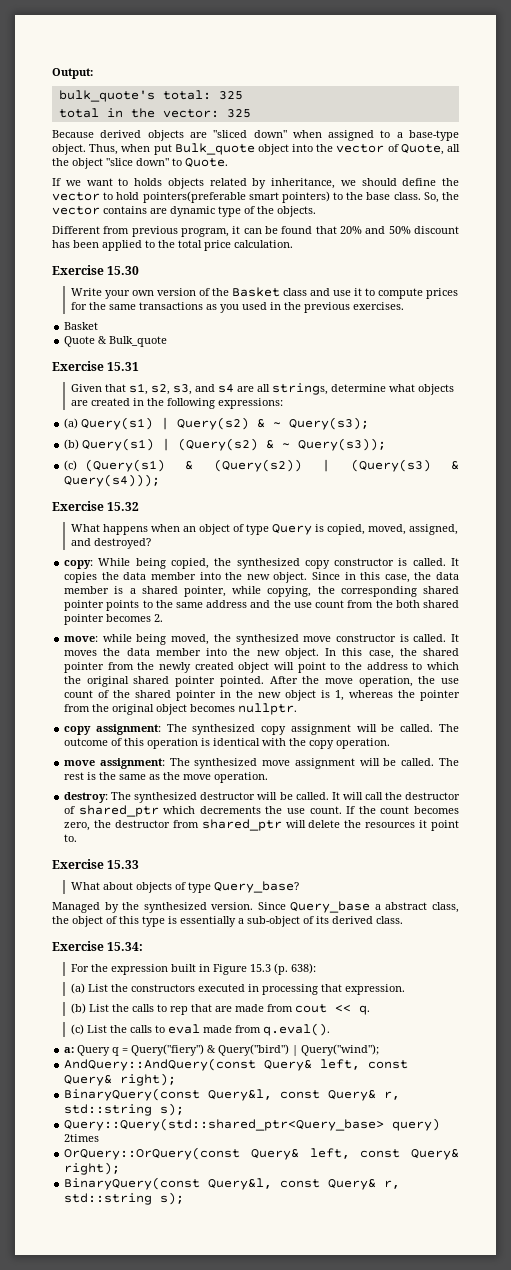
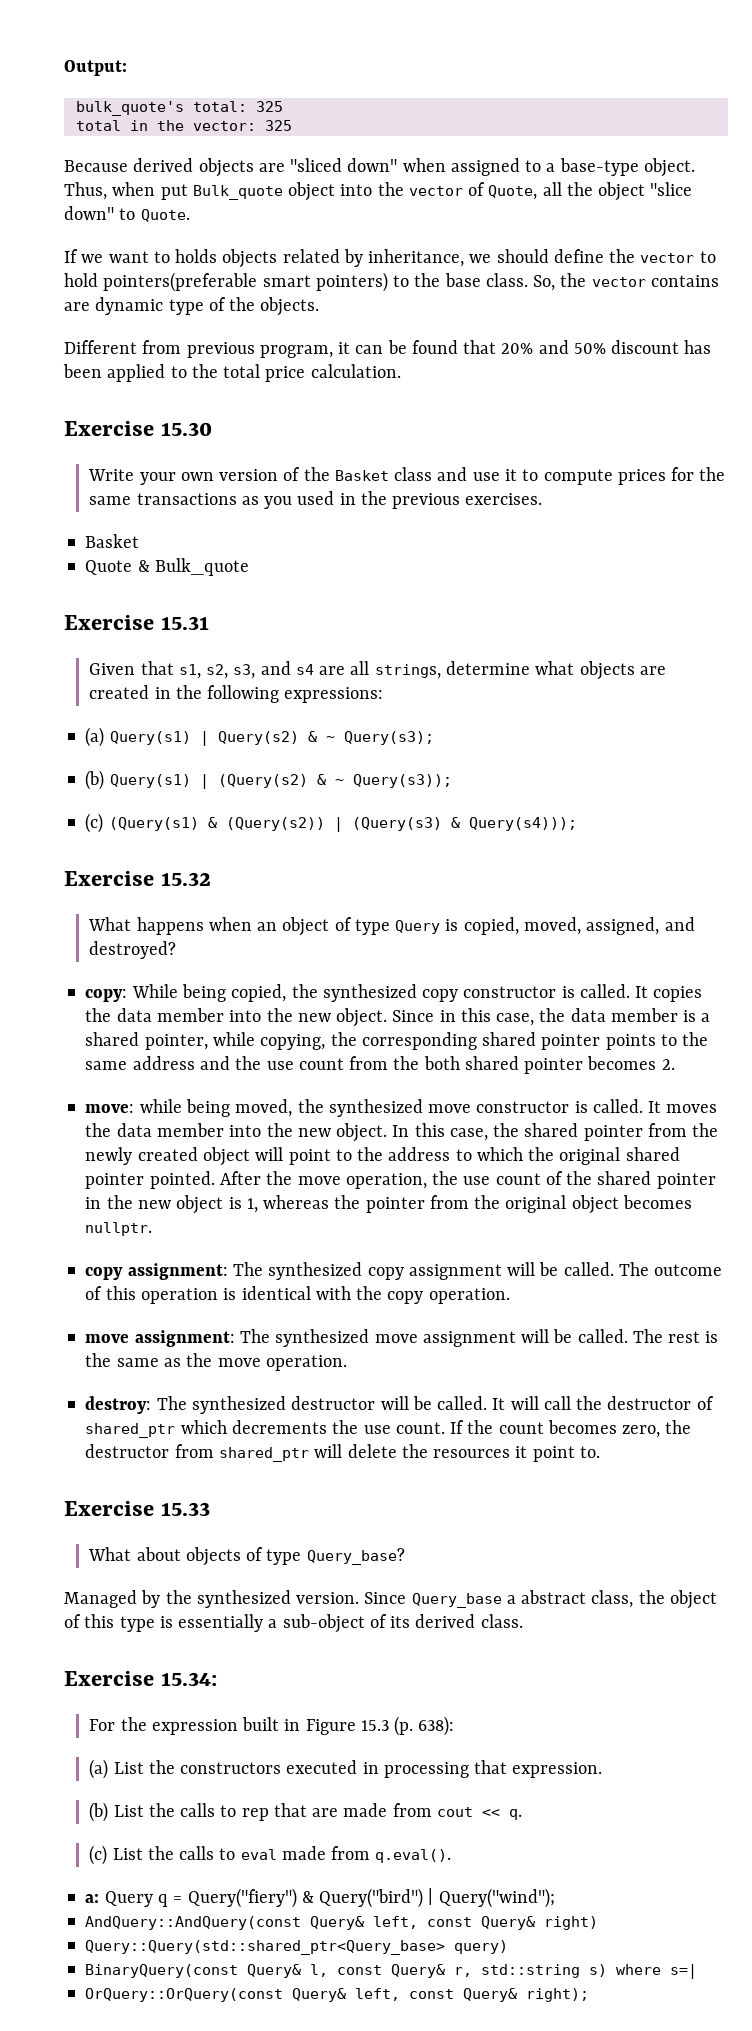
- AndQuery::AndQuery(const Query& left, const Query& right);
- BinaryQuery(const Query&l, const Query& r, std::string s);
- Query::Query(std::shared_ptr<Query_base> query) 2times
+ AndQuery::AndQuery(const Query& left, const Query& right)
+ Query::Query(std::shared_ptr<Query_base> query)
+ BinaryQuery(const Query& l, const Query& r, std::string s) where s=|
  OrQuery::OrQuery(const Query& left, const Query& right);
- BinaryQuery(const Query&l, const Query& r, std::string s);

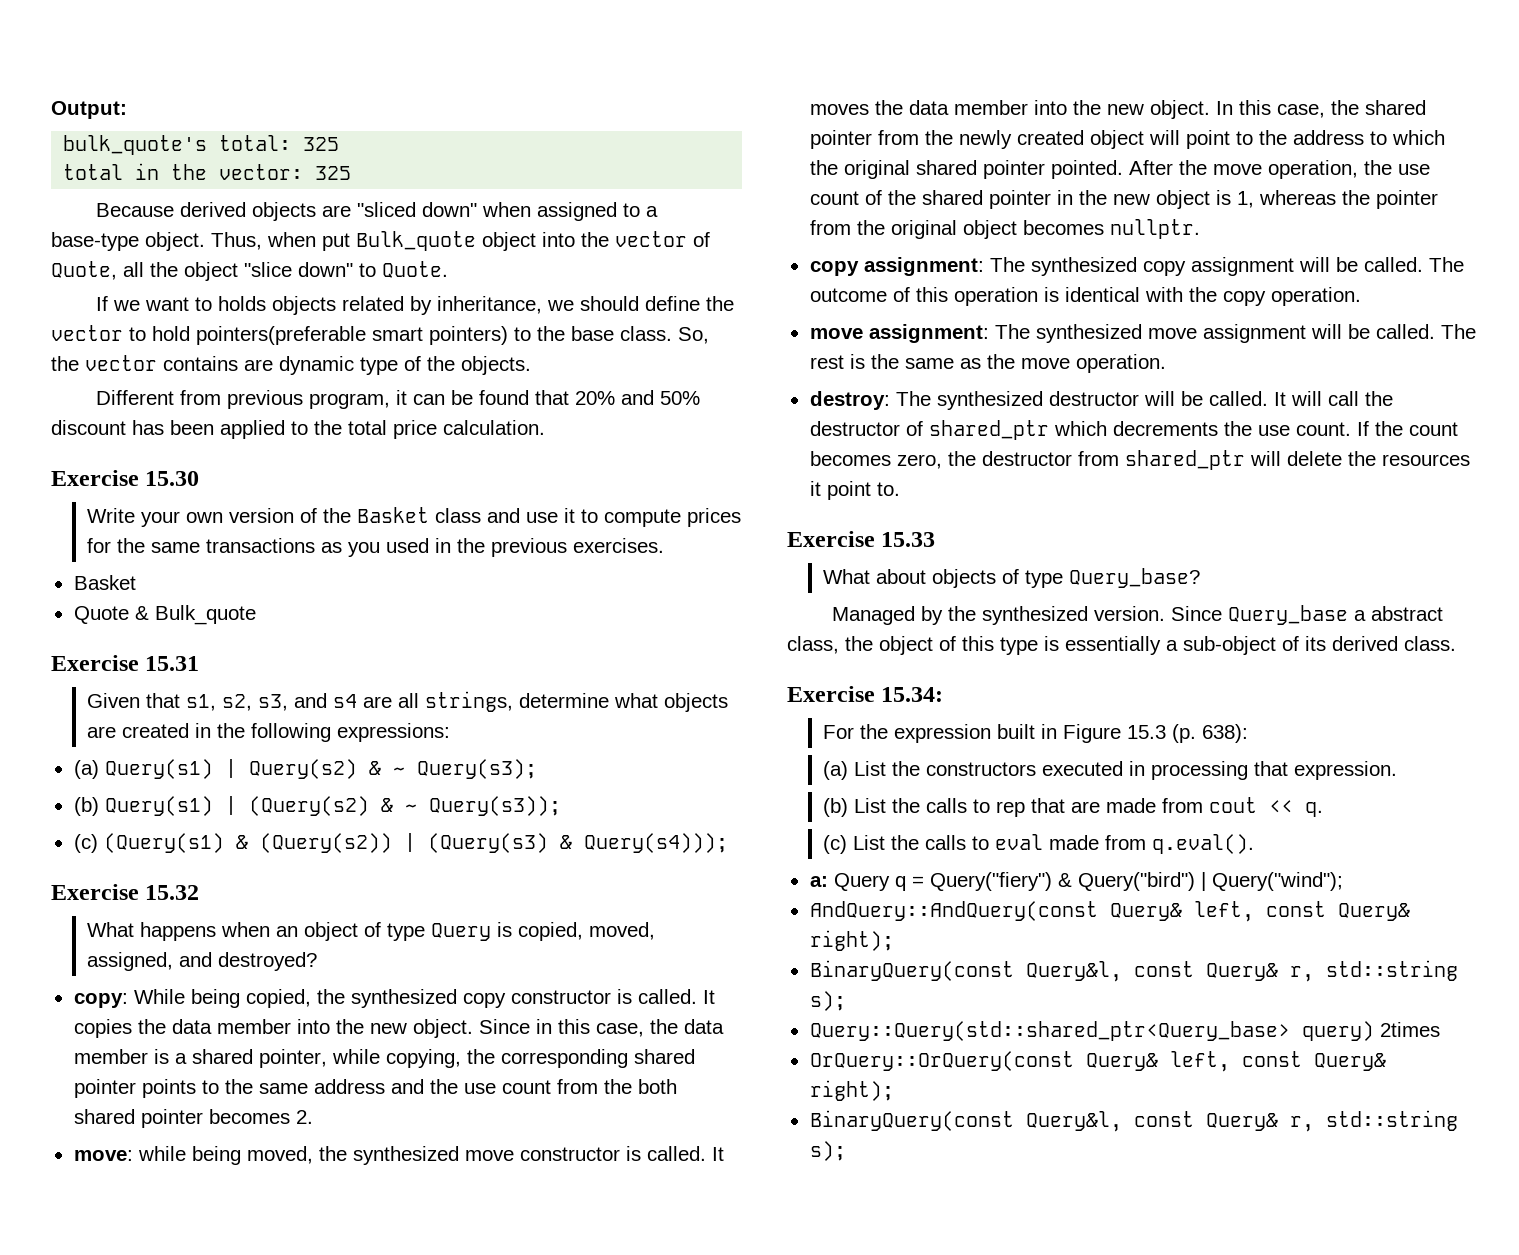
- AndQuery::AndQuery(const Query& left, const Query& right)
- Query::Query(std::shared_ptr<Query_base> query)
- BinaryQuery(const Query& l, const Query& r, std::string s) where s=|
+ AndQuery::AndQuery(const Query& left, const Query& right);
+ BinaryQuery(const Query&l, const Query& r, std::string s);
+ Query::Query(std::shared_ptr<Query_base> query) 2times
  OrQuery::OrQuery(const Query& left, const Query& right);
+ BinaryQuery(const Query&l, const Query& r, std::string s);

